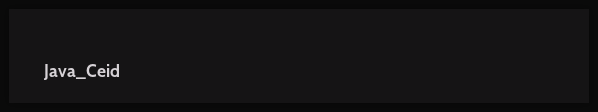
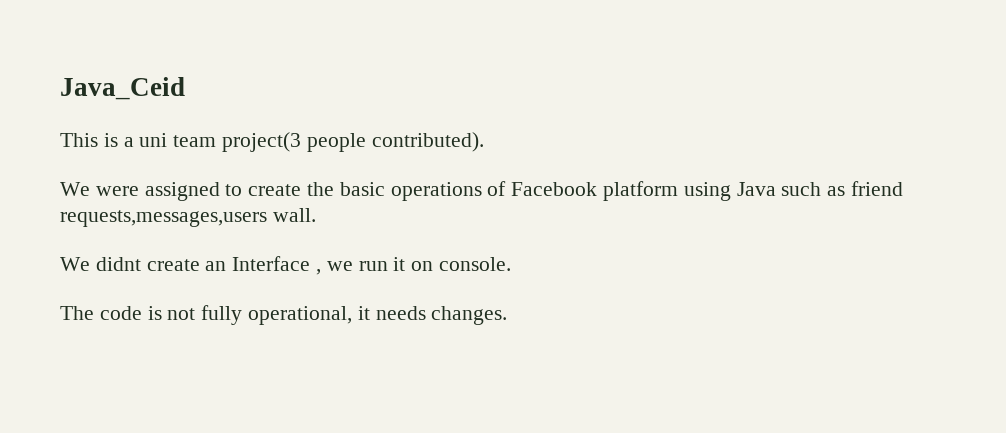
+ This is a uni team project(3 people contributed).
+ We were assigned to create the basic operations of Facebook platform using Java such as friend requests,messages,users wall.
+ We didnt create an Interface , we run it on console.
+ The code is not fully operational, it needs changes.

